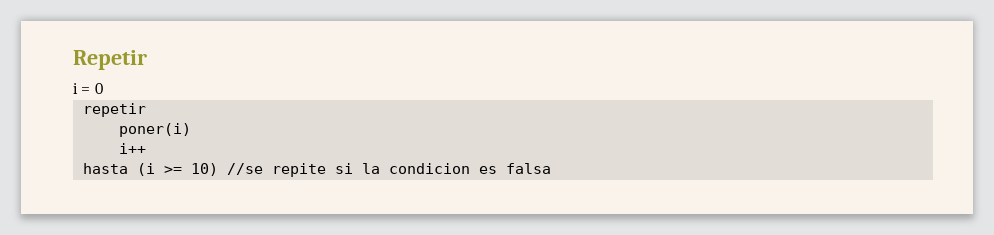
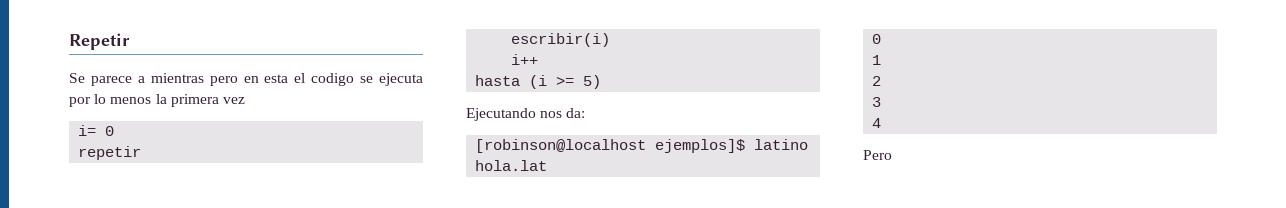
- i = 0
+ Se parece a mientras pero en esta el codigo se ejecuta por lo menos la primera vez
+ i= 0
- poner(i)
+ escribir(i)
- hasta (i >= 10) //se repite si la condicion es falsa
+ hasta (i >= 5)
+ Ejecutando nos da:
+ [robinson@localhost ejemplos]$ latino hola.lat
+ 0
+ 1
+ 2
+ 3
+ 4
+ Pero

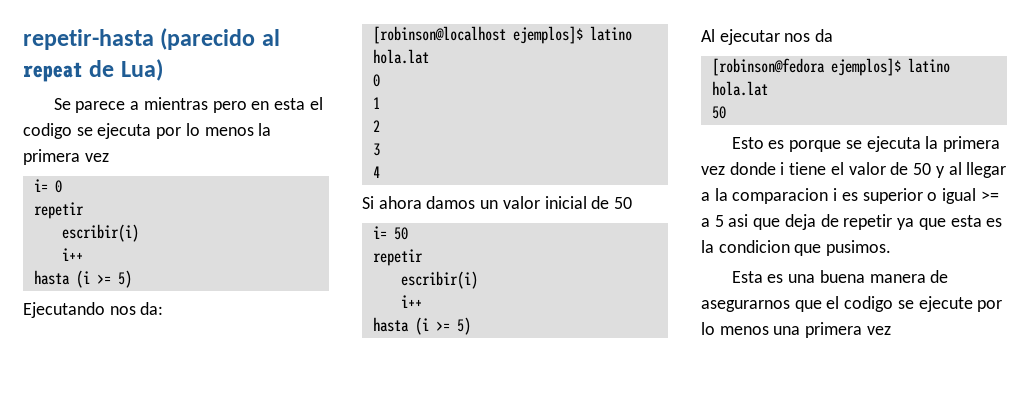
- Repetir
+ repetir-hasta (parecido al repeat de Lua)
- Pero
+ Si ahora damos un valor inicial de 50
+ i= 50
+ repetir
+ escribir(i)
+ i++
+ hasta (i >= 5)
+ Al ejecutar nos da
+ [robinson@fedora ejemplos]$ latino hola.lat
+ 50
+ Esto es porque se ejecuta la primera vez donde i tiene el valor de 50 y al llegar a la comparacion i es superior o igual >= a 5 asi que deja de repetir ya que esta es la condicion que pusimos.
+ Esta es una buena manera de asegurarnos que el codigo se ejecute por lo menos una primera vez

